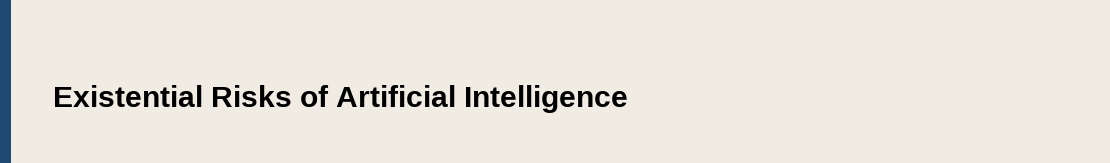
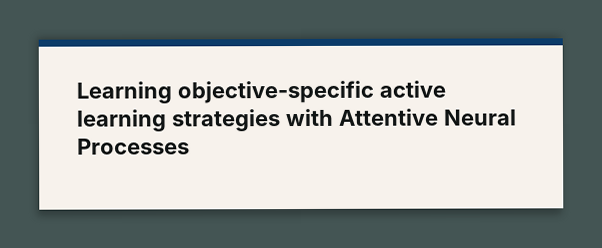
- Existential Risks of Artificial Intelligence
+ Learning objective-specific active learning strategies with Attentive Neural Processes

